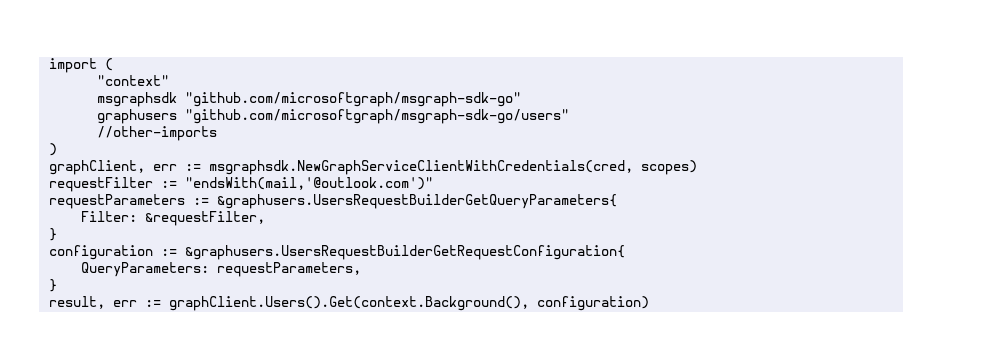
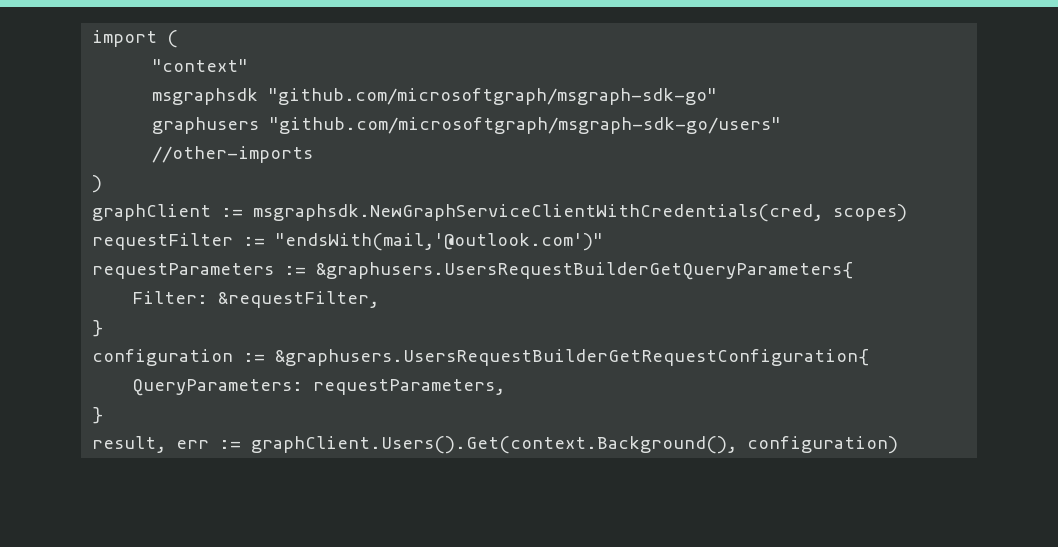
- graphClient, err := msgraphsdk.NewGraphServiceClientWithCredentials(cred, scopes)
+ graphClient := msgraphsdk.NewGraphServiceClientWithCredentials(cred, scopes)

